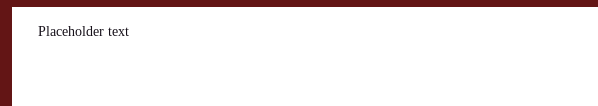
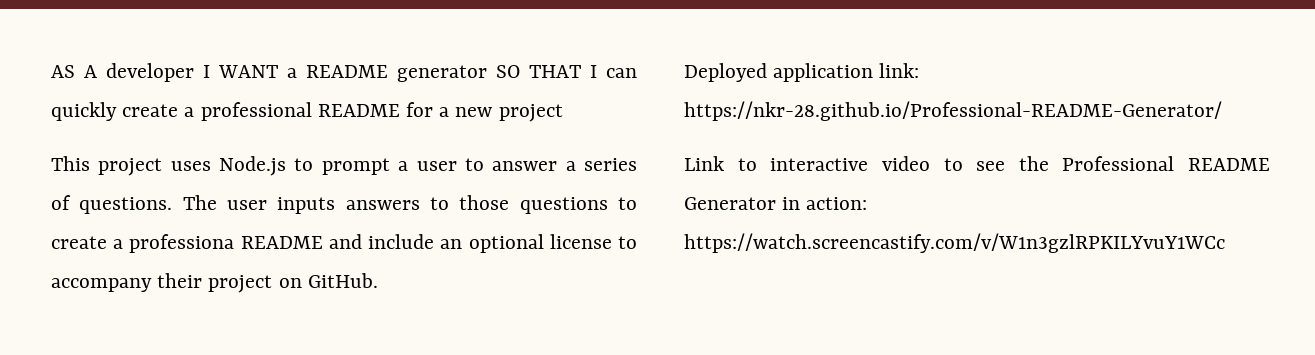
- Placeholder text
+ AS A developer I WANT a README generator SO THAT I can quickly create a professional README for a new project
+ This project uses Node.js to prompt a user to answer a series of questions. The user inputs answers to those questions to create a professiona README and include an optional license to accompany their project on GitHub.
+ Deployed application link: https://nkr-28.github.io/Professional-README-Generator/
+ Link to interactive video to see the Professional README Generator in action: https://watch.screencastify.com/v/W1n3gzlRPKILYvuY1WCc

